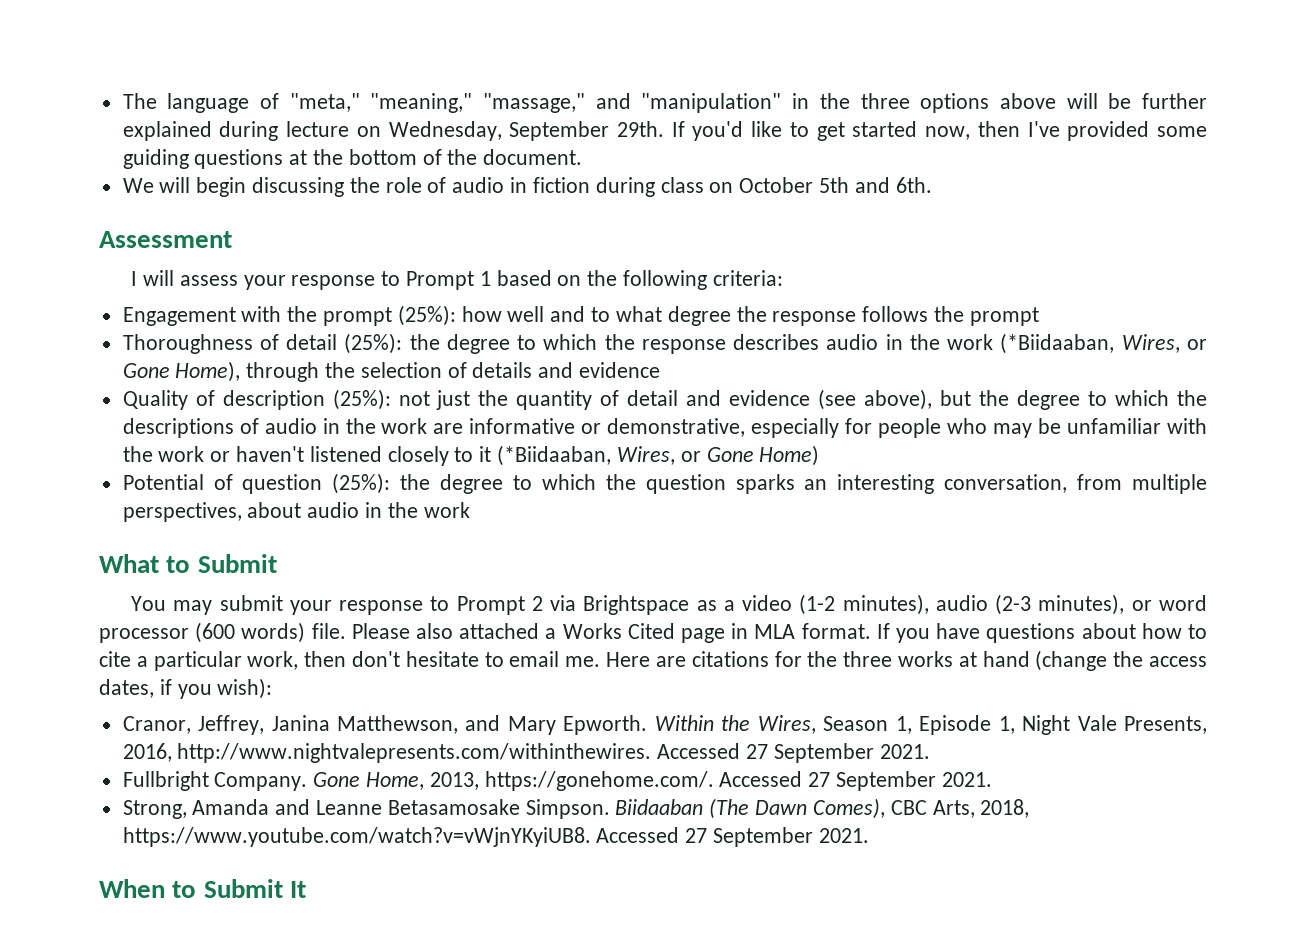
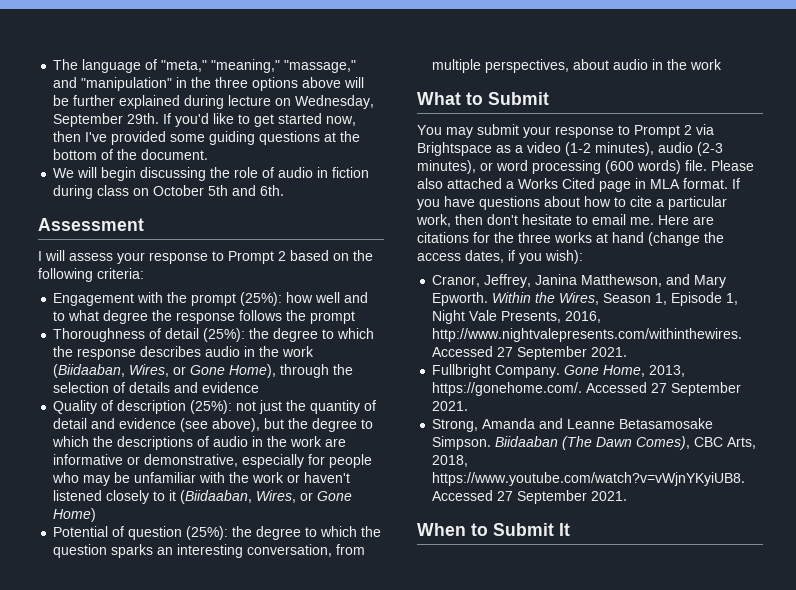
- I will assess your response to Prompt 1 based on the following criteria:
+ I will assess your response to Prompt 2 based on the following criteria:
- Thoroughness of detail (25%): the degree to which the response describes audio in the work (*Biidaaban, Wires, or Gone Home), through the selection of details and evidence
+ Thoroughness of detail (25%): the degree to which the response describes audio in the work (Biidaaban, Wires, or Gone Home), through the selection of details and evidence
- Quality of description (25%): not just the quantity of detail and evidence (see above), but the degree to which the descriptions of audio in the work are informative or demonstrative, especially for people who may be unfamiliar with the work or haven't listened closely to it (*Biidaaban, Wires, or Gone Home)
+ Quality of description (25%): not just the quantity of detail and evidence (see above), but the degree to which the descriptions of audio in the work are informative or demonstrative, especially for people who may be unfamiliar with the work or haven't listened closely to it (Biidaaban, Wires, or Gone Home)
- You may submit your response to Prompt 2 via Brightspace as a video (1-2 minutes), audio (2-3 minutes), or word processor (600 words) file.
+ You may submit your response to Prompt 2 via Brightspace as a video (1-2 minutes), audio (2-3 minutes), or word processing (600 words) file.

